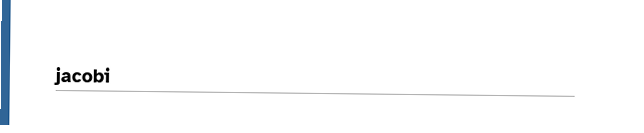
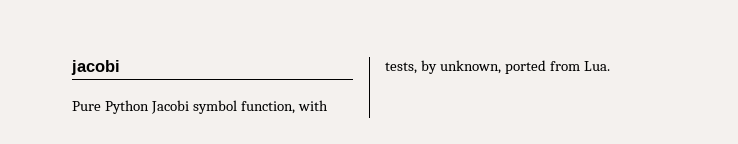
+ Pure Python Jacobi symbol function, with tests, by unknown, ported from Lua.

